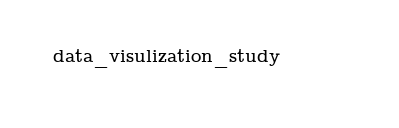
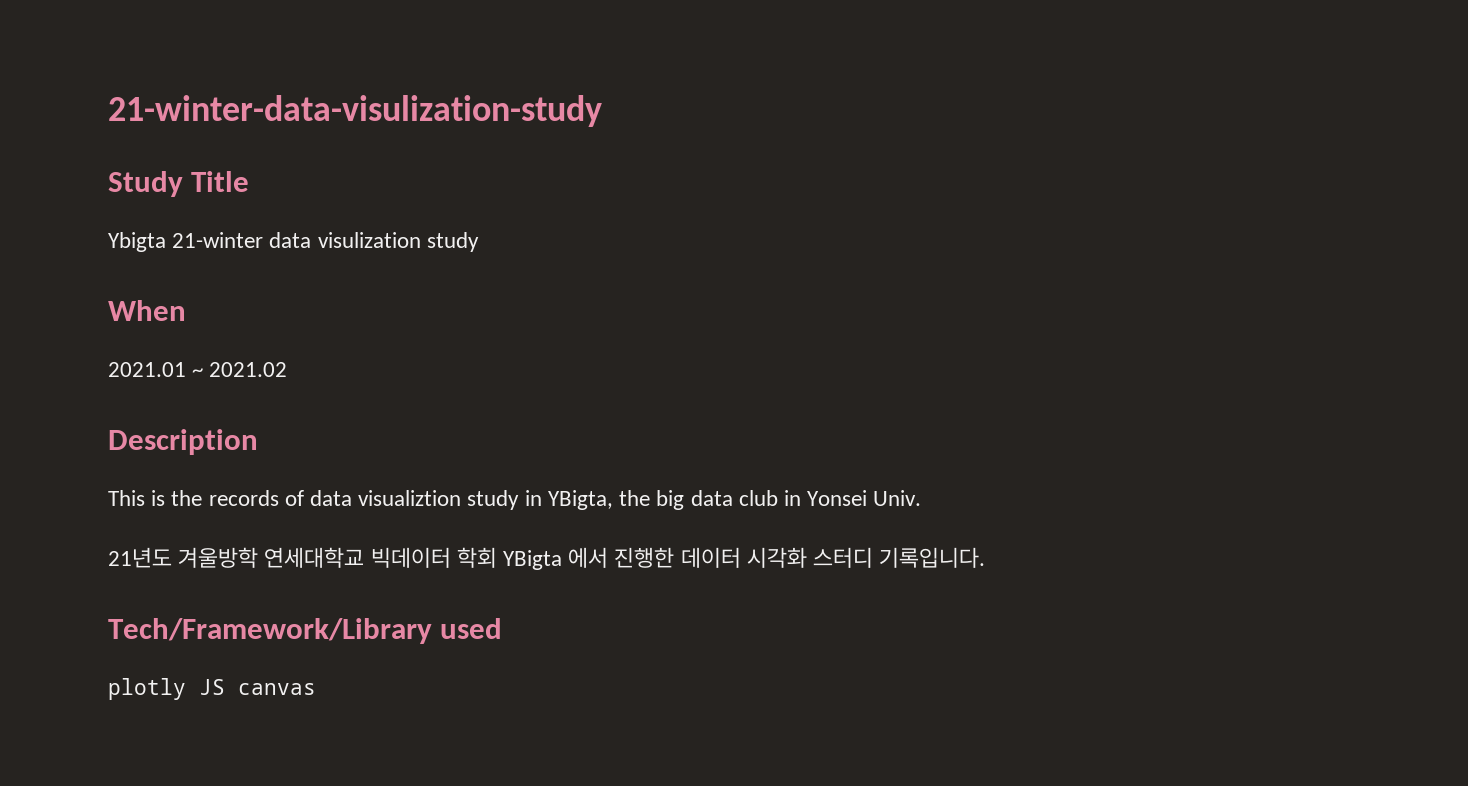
- data_visulization_study
+ 21-winter-data-visulization-study
+ Study Title
+ Ybigta 21-winter data visulization study
+ When
+ 2021.01 ~ 2021.02
+ Description
+ This is the records of data visualiztion study in YBigta, the big data club in Yonsei Univ.
+ 21년도 겨울방학 연세대학교 빅데이터 학회 YBigta 에서 진행한 데이터 시각화 스터디 기록입니다.
+ Tech/Framework/Library used
+ plotly JS canvas

